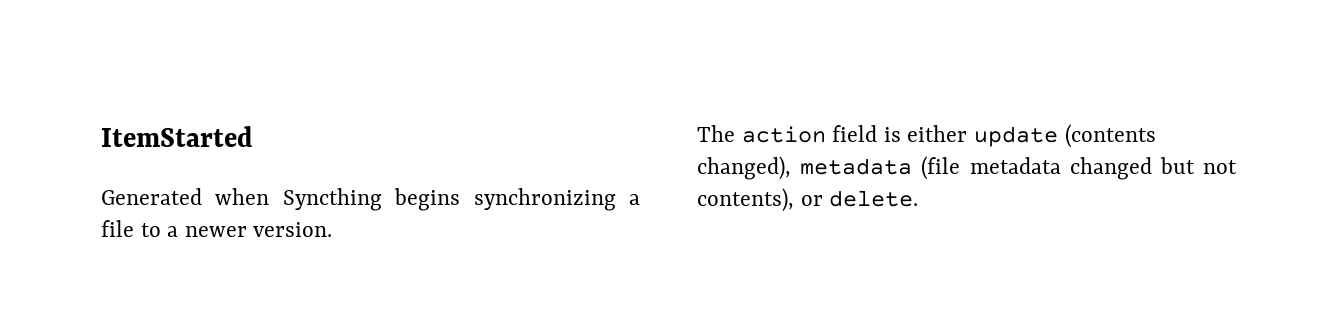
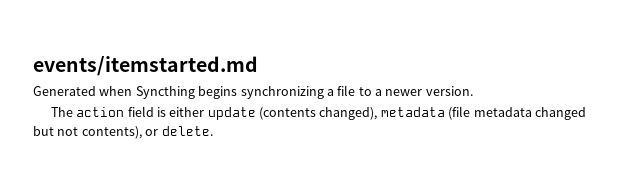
- ItemStarted
+ events/itemstarted.md

